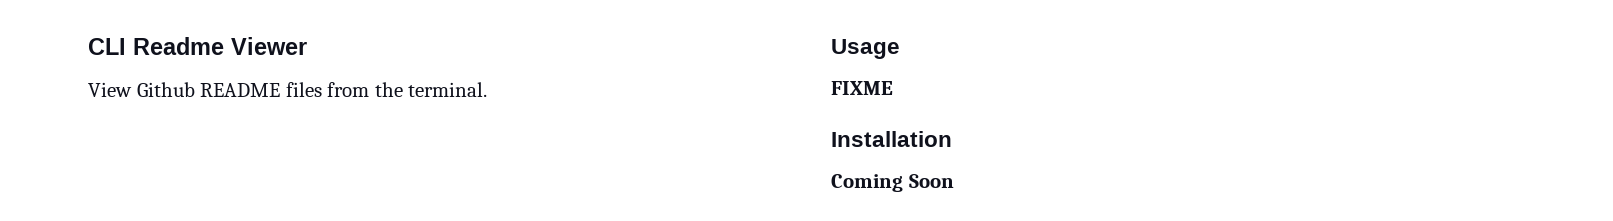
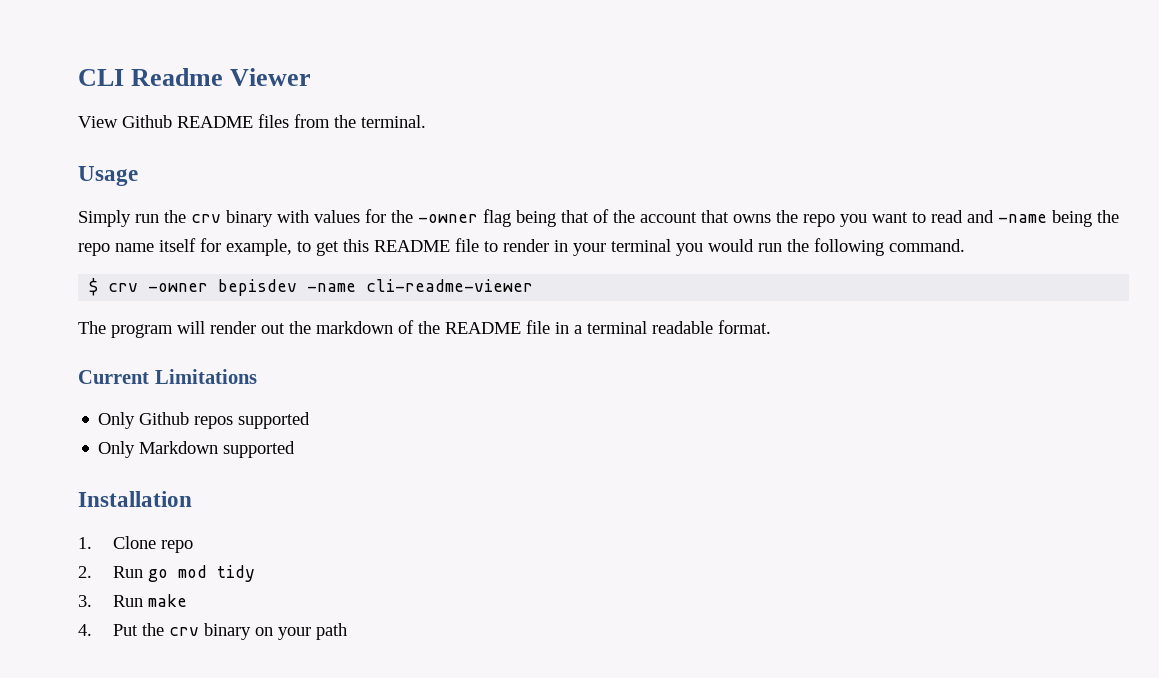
- FIXME
+ Simply run the crv binary with values for the -owner flag being that of the account that owns the repo you want to read and -name being the repo name itself for example, to get this README file to render in your terminal you would run the following command.
+ $ crv -owner bepisdev -name cli-readme-viewer
+ The program will render out the markdown of the README file in a terminal readable format.
+ Current Limitations
+ Only Github repos supported
+ Only Markdown supported
  Installation
- Coming Soon
+ 1. Clone repo
+ 2. Run go mod tidy
+ 3. Run make
+ 4. Put the crv binary on your path

